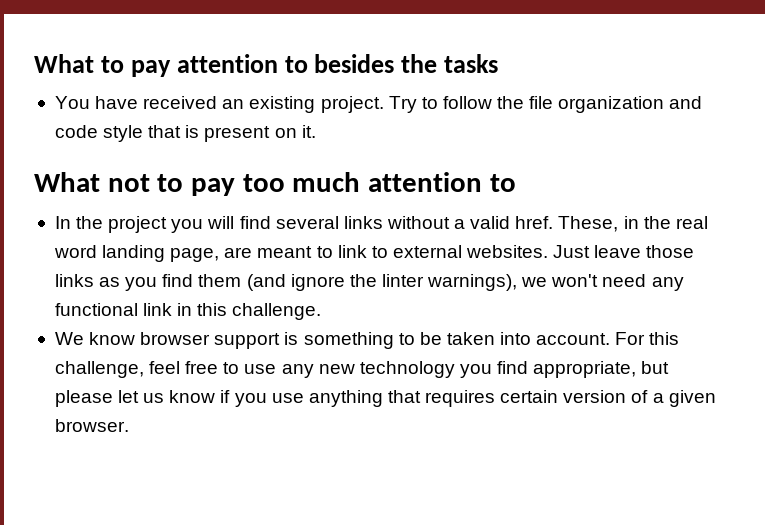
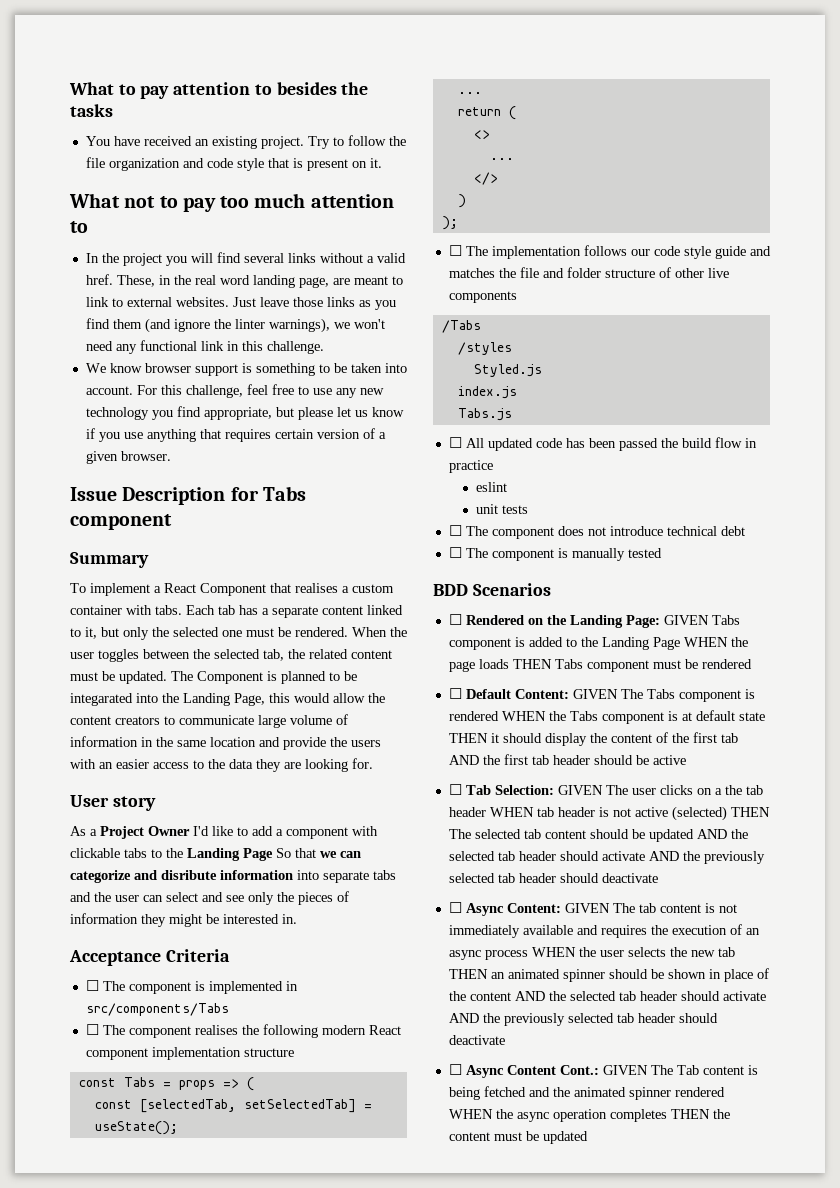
+ Issue Description for Tabs component
+ Summary
+ To implement a React Component that realises a custom container with tabs. Each tab has a separate content linked to it, but only the selected one must be rendered. When the user toggles between the selected tab, the related content must be updated. The Component is planned to be integarated into the Landing Page, this would allow the content creators to communicate large volume of information in the same location and provide the users with an easier access to the data they are looking for.
+ User story
+ As a Project Owner I'd like to add a component with clickable tabs to the Landing Page So that we can categorize and disribute information into separate tabs and the user can select and see only the pieces of information they might be interested in.
+ Acceptance Criteria
+ ☐ The component is implemented in src/components/Tabs
+ ☐ The component realises the following modern React component implementation structure
+ const Tabs = props => (
+ const [selectedTab, setSelectedTab] = useState();
+ ...
+ return (
+ <>
+ ...
+ </>
+ )
+ );
+ ☐ The implementation follows our code style guide and matches the file and folder structure of other live components
+ /Tabs
+ /styles
+ Styled.js
+ index.js
+ Tabs.js
+ ☐ All updated code has been passed the build flow in practice
+ eslint
+ unit tests
+ ☐ The component does not introduce technical debt
+ ☐ The component is manually tested
+ BDD Scenarios
+ ☐ Rendered on the Landing Page: GIVEN Tabs component is added to the Landing Page WHEN the page loads THEN Tabs component must be rendered
+ ☐ Default Content: GIVEN The Tabs component is rendered WHEN the Tabs component is at default state THEN it should display the content of the first tab AND the first tab header should be active
+ ☐ Tab Selection: GIVEN The user clicks on a the tab header WHEN tab header is not active (selected) THEN The selected tab content should be updated AND the selected tab header should activate AND the previously selected tab header should deactivate
+ ☐ Async Content: GIVEN The tab content is not immediately available and requires the execution of an async process WHEN the user selects the new tab THEN an animated spinner should be shown in place of the content AND the selected tab header should activate AND the previously selected tab header should deactivate
+ ☐ Async Content Cont.: GIVEN The Tab content is being fetched and the animated spinner rendered WHEN the async operation completes THEN the content must be updated

